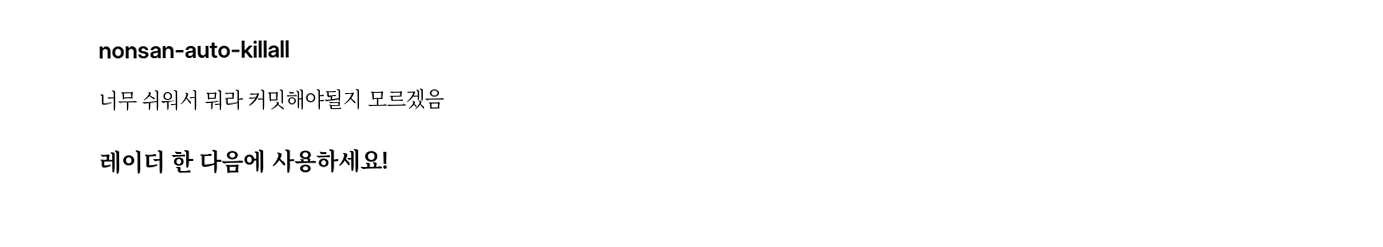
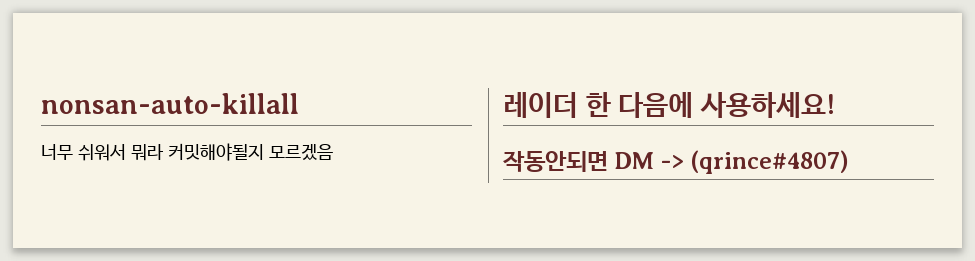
+ 작동안되면 DM -> (qrince#4807)

